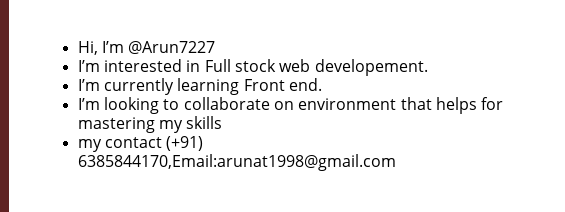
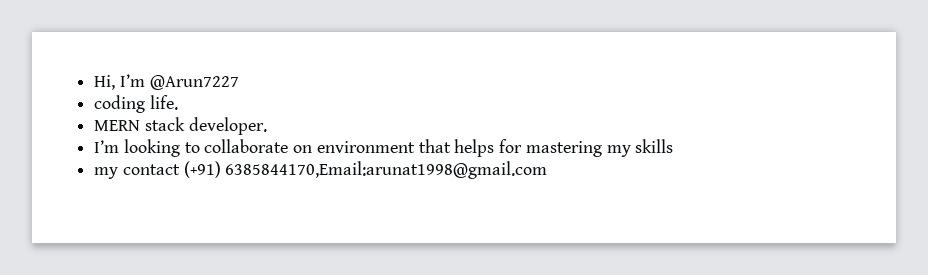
- I’m interested in Full stock web developement.
- I’m currently learning Front end.
+ coding life.
+ MERN stack developer.

